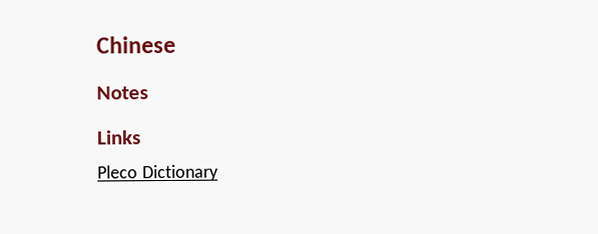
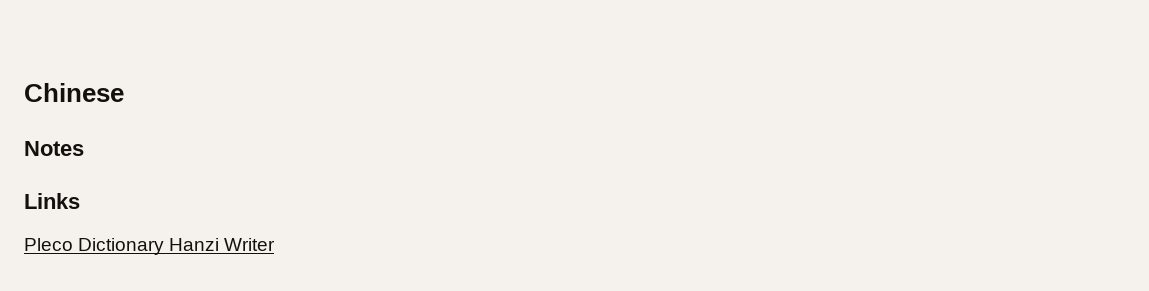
- Pleco Dictionary
+ Pleco Dictionary Hanzi Writer

